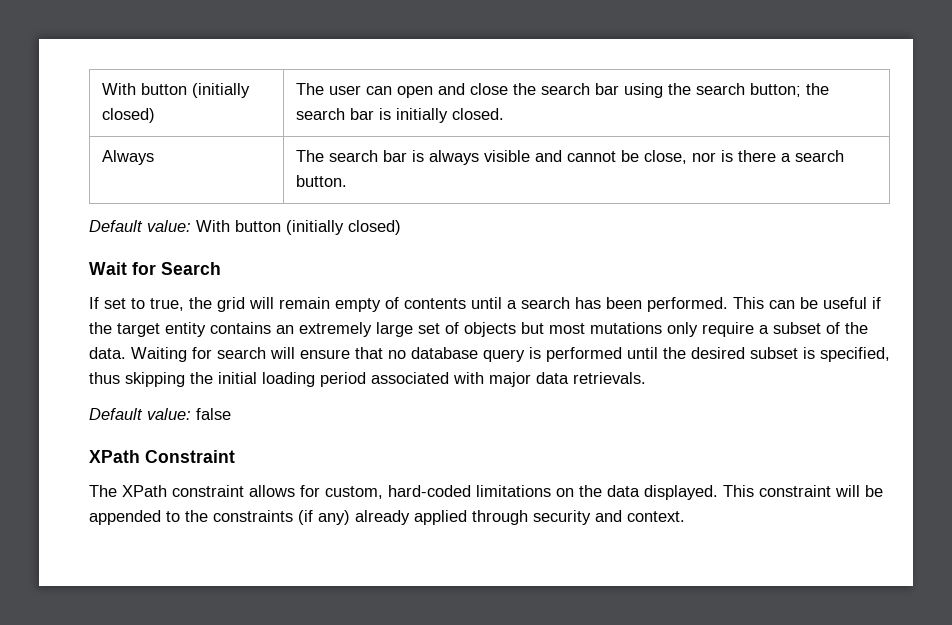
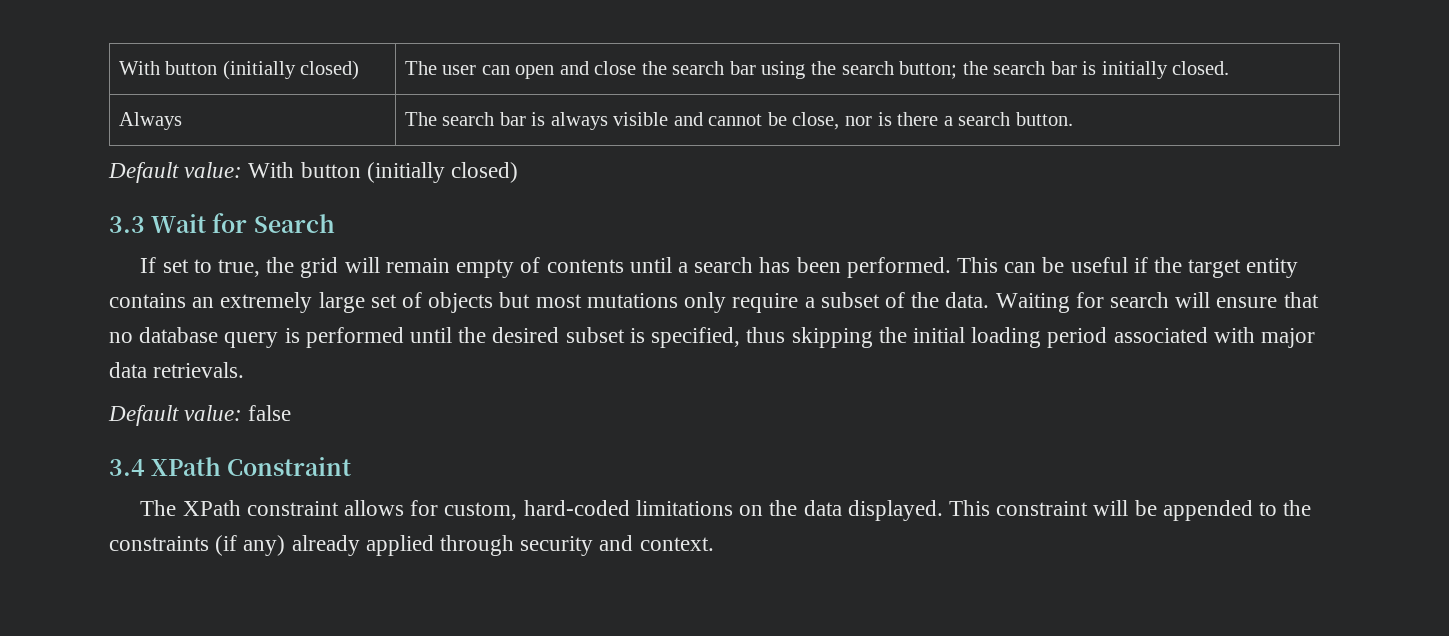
- Wait for Search
+ 3.3 Wait for Search
- XPath Constraint
+ 3.4 XPath Constraint

